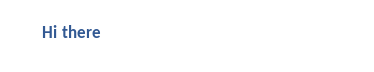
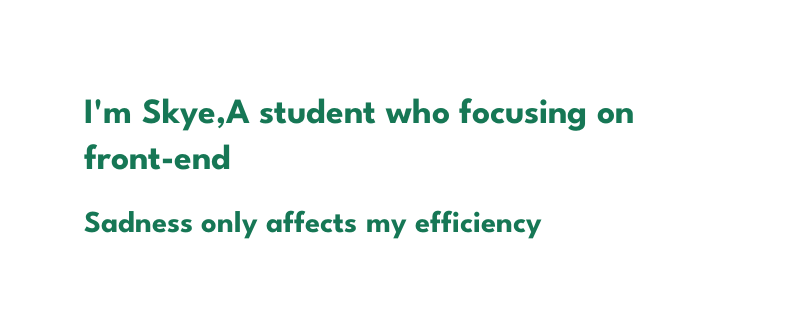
- Hi there
+ I'm Skye,A student who focusing on front-end
+ Sadness only affects my efficiency

